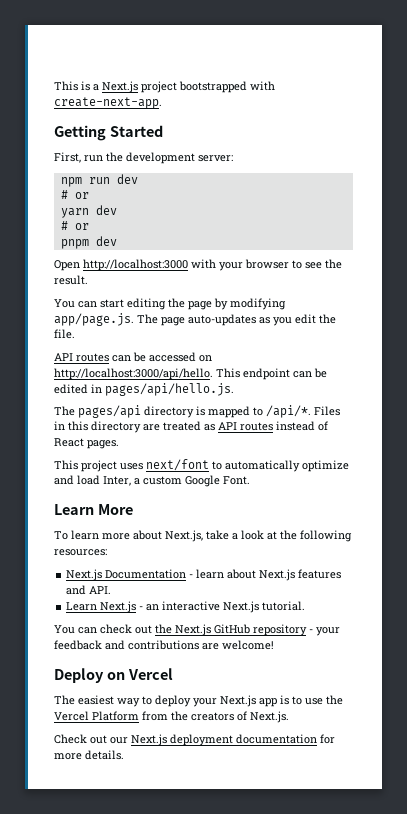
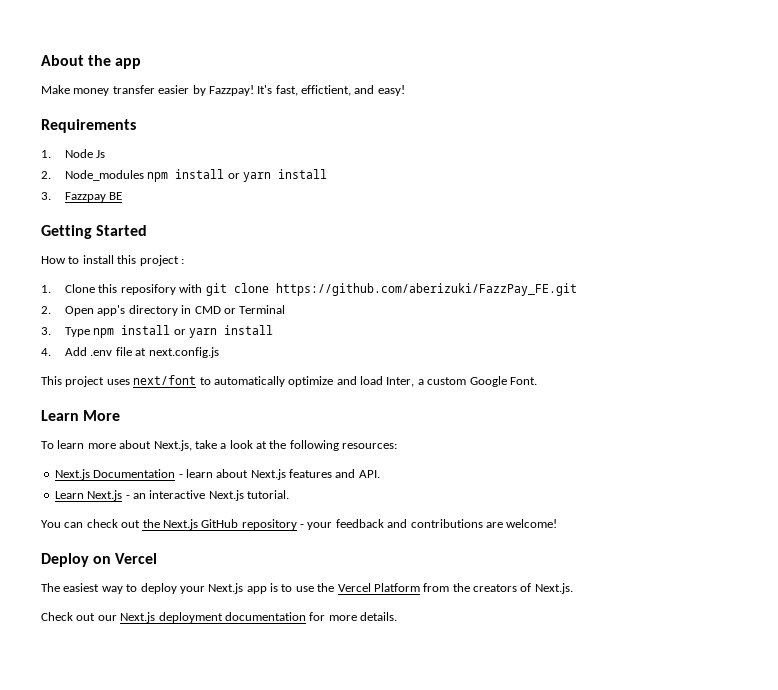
- This is a Next.js project bootstrapped with create-next-app.
+ About the app
+ Make money transfer easier by Fazzpay! It's fast, effictient, and easy!
+ Requirements
+ 1. Node Js
+ 2. Node_modules npm install or yarn install
+ 3. Fazzpay BE
  Getting Started
- First, run the development server:
- npm run dev
- # or
- yarn dev
- # or
- pnpm dev
- Open http://localhost:3000 with your browser to see the result.
- You can start editing the page by modifying app/page.js. The page auto-updates as you edit the file.
- API routes can be accessed on http://localhost:3000/api/hello. This endpoint can be edited in pages/api/hello.js.
- The pages/api directory is mapped to /api/*. Files in this directory are treated as API routes instead of React pages.
+ How to install this project :
+ 1. Clone this reposifory with git clone https://github.com/aberizuki/FazzPay_FE.git
+ 2. Open app's directory in CMD or Terminal
+ 3. Type npm install or yarn install
+ 4. Add .env file at next.config.js

